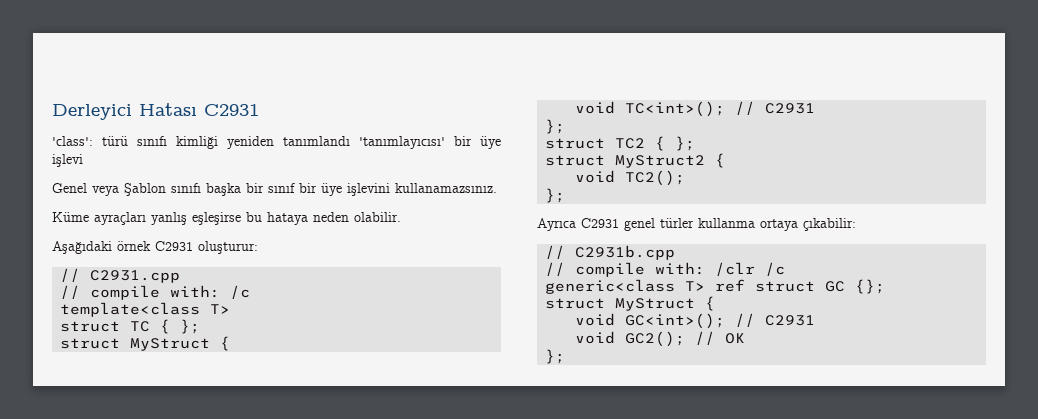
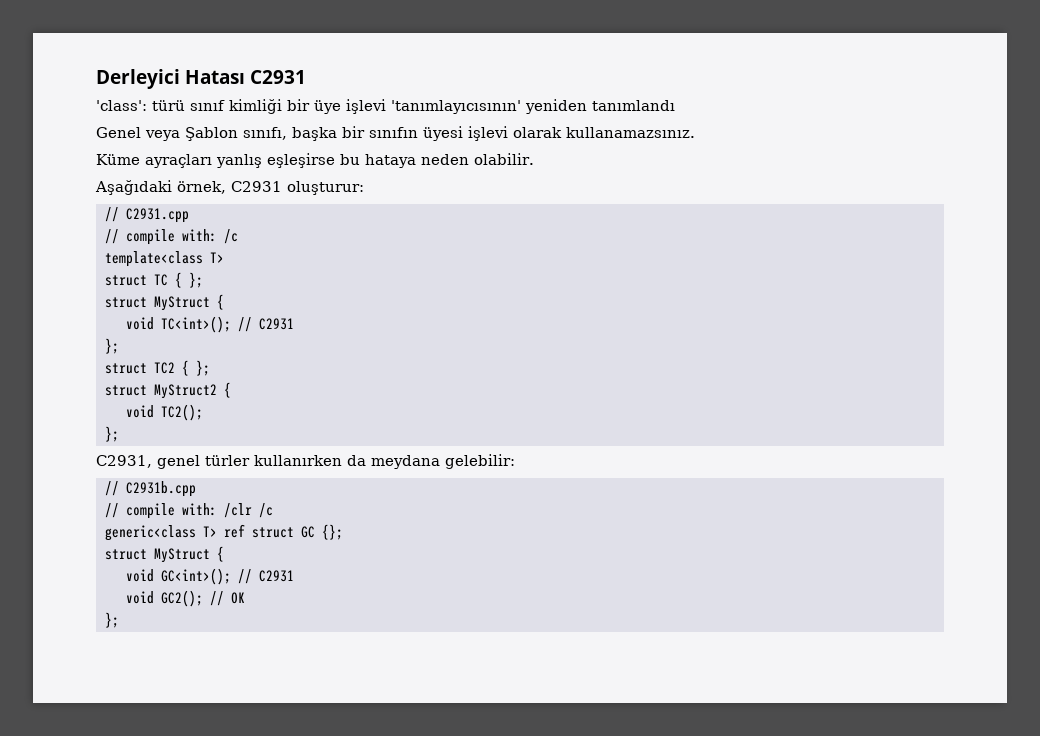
- 'class': türü sınıfı kimliği yeniden tanımlandı 'tanımlayıcısı' bir üye işlevi
+ 'class': türü sınıf kimliği bir üye işlevi 'tanımlayıcısının' yeniden tanımlandı
- Genel veya Şablon sınıfı başka bir sınıf bir üye işlevini kullanamazsınız.
+ Genel veya Şablon sınıfı, başka bir sınıfın üyesi işlevi olarak kullanamazsınız.
- Aşağıdaki örnek C2931 oluşturur:
+ Aşağıdaki örnek, C2931 oluşturur:
- Ayrıca C2931 genel türler kullanma ortaya çıkabilir:
+ C2931, genel türler kullanırken da meydana gelebilir:

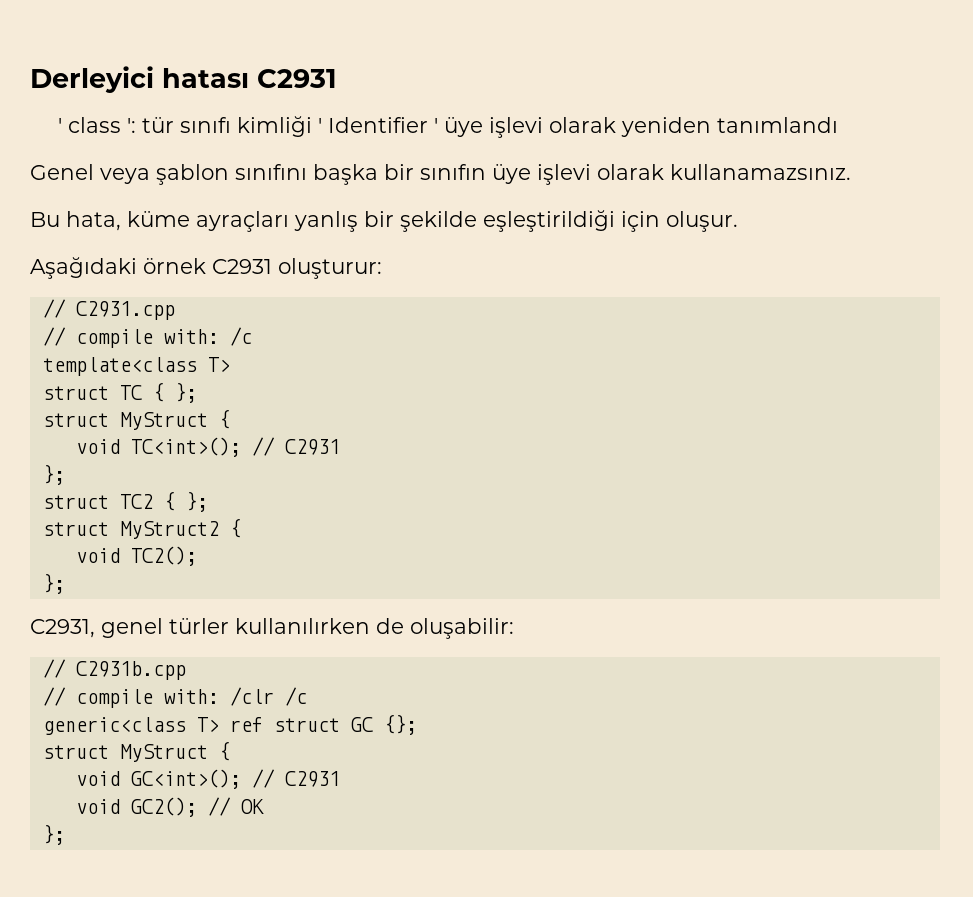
- Derleyici Hatası C2931
- 'class': türü sınıf kimliği bir üye işlevi 'tanımlayıcısının' yeniden tanımlandı
+ Derleyici hatası C2931
+ ' class ': tür sınıfı kimliği ' Identifier ' üye işlevi olarak yeniden tanımlandı
- Genel veya Şablon sınıfı, başka bir sınıfın üyesi işlevi olarak kullanamazsınız.
+ Genel veya şablon sınıfını başka bir sınıfın üye işlevi olarak kullanamazsınız.
- Küme ayraçları yanlış eşleşirse bu hataya neden olabilir.
+ Bu hata, küme ayraçları yanlış bir şekilde eşleştirildiği için oluşur.
- Aşağıdaki örnek, C2931 oluşturur:
+ Aşağıdaki örnek C2931 oluşturur:
- C2931, genel türler kullanırken da meydana gelebilir:
+ C2931, genel türler kullanılırken de oluşabilir:

